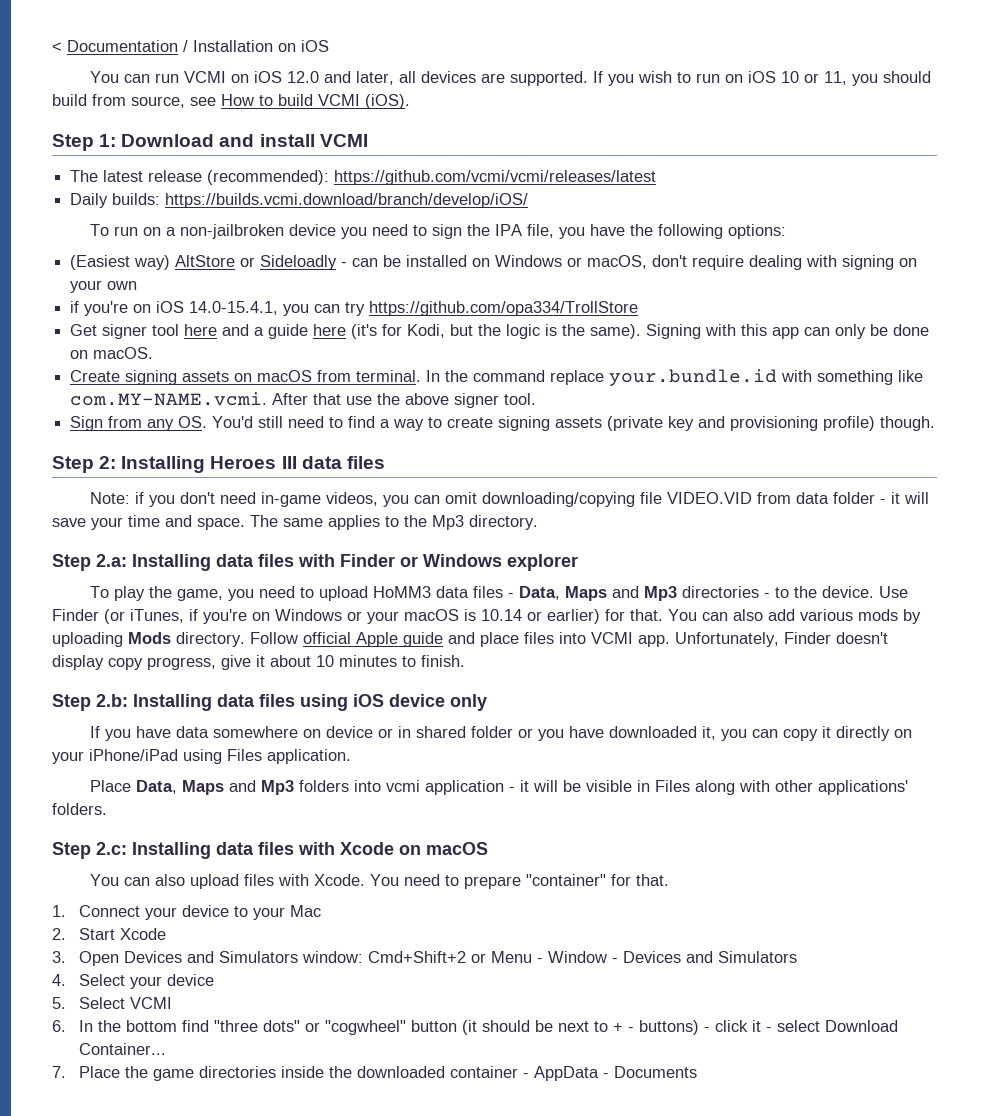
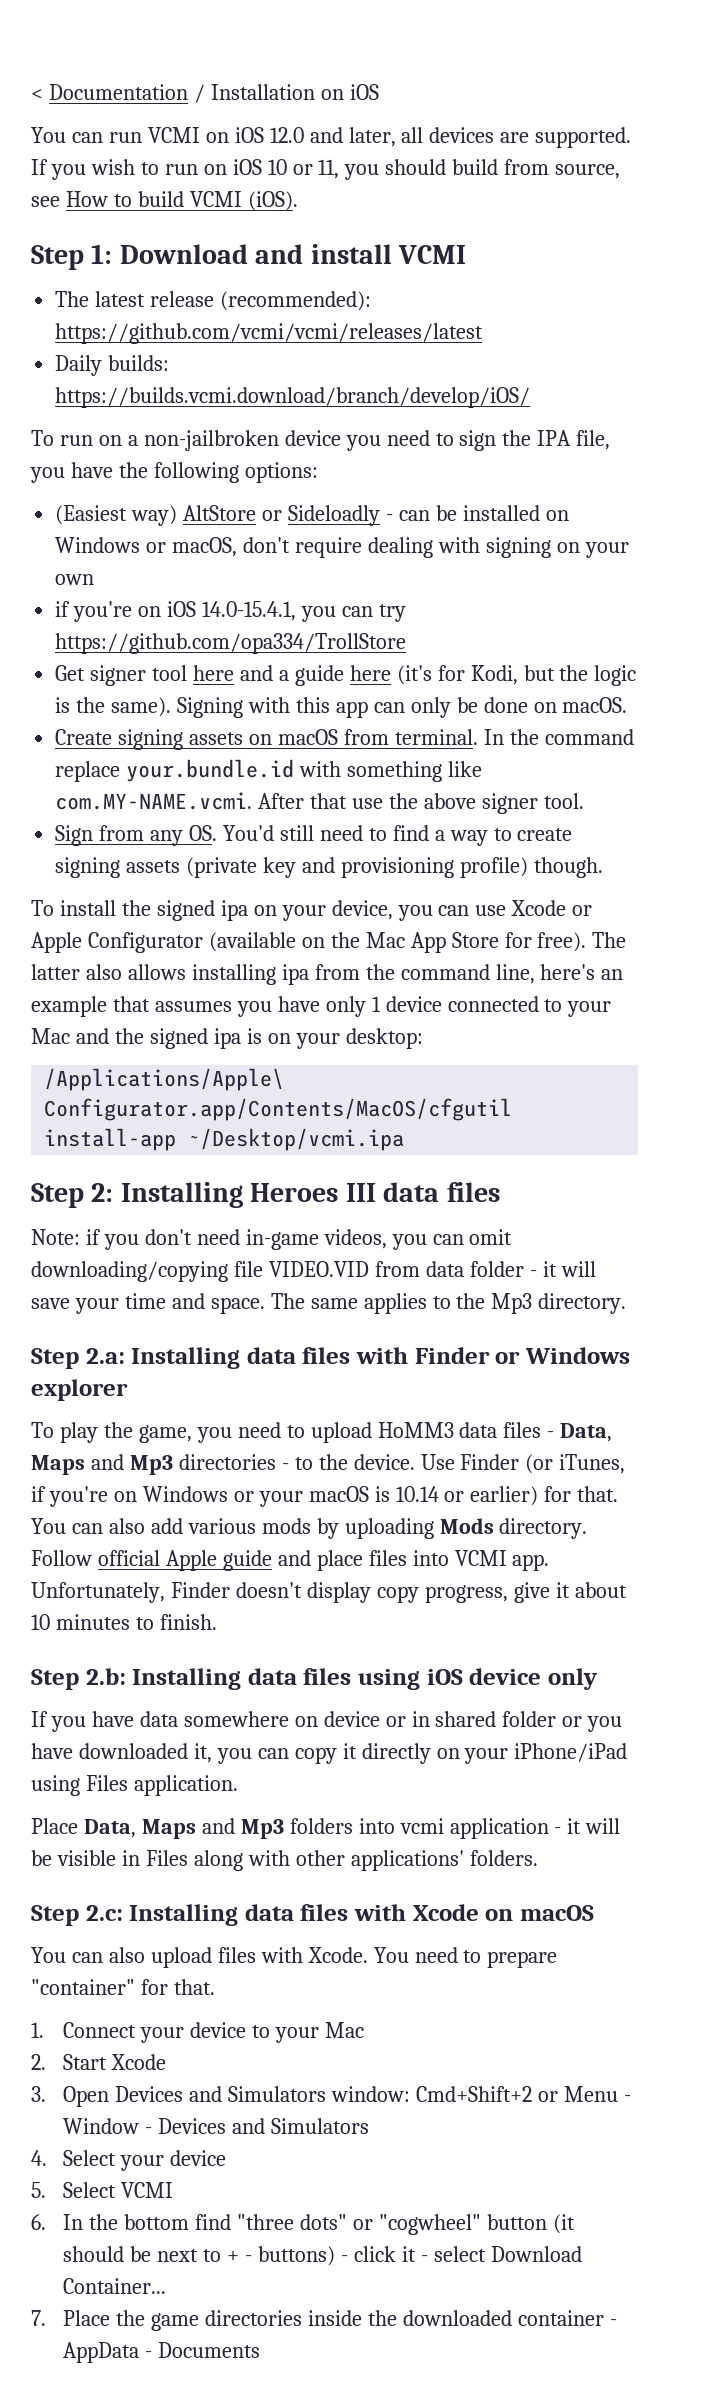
+ To install the signed ipa on your device, you can use Xcode or Apple Configurator (available on the Mac App Store for free). The latter also allows installing ipa from the command line, here's an example that assumes you have only 1 device connected to your Mac and the signed ipa is on your desktop:
+ /Applications/Apple\ Configurator.app/Contents/MacOS/cfgutil install-app ~/Desktop/vcmi.ipa

